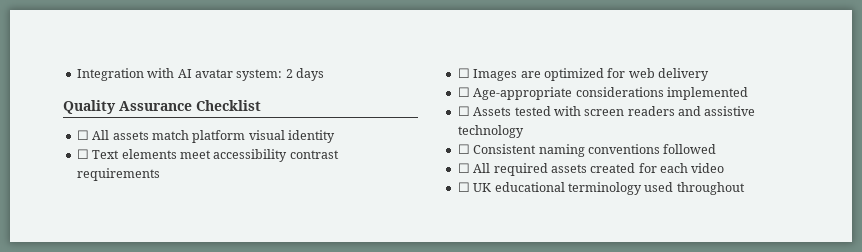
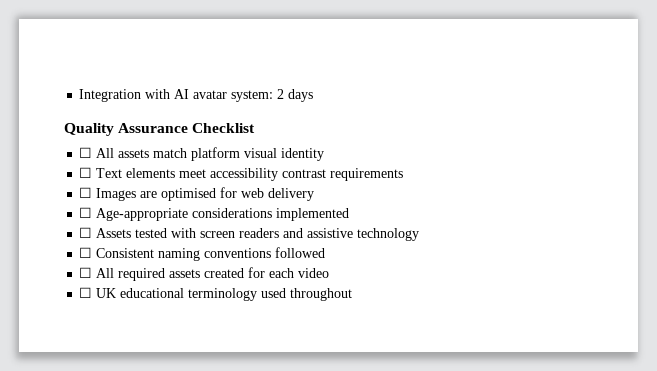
- ☐ Images are optimized for web delivery
+ ☐ Images are optimised for web delivery

